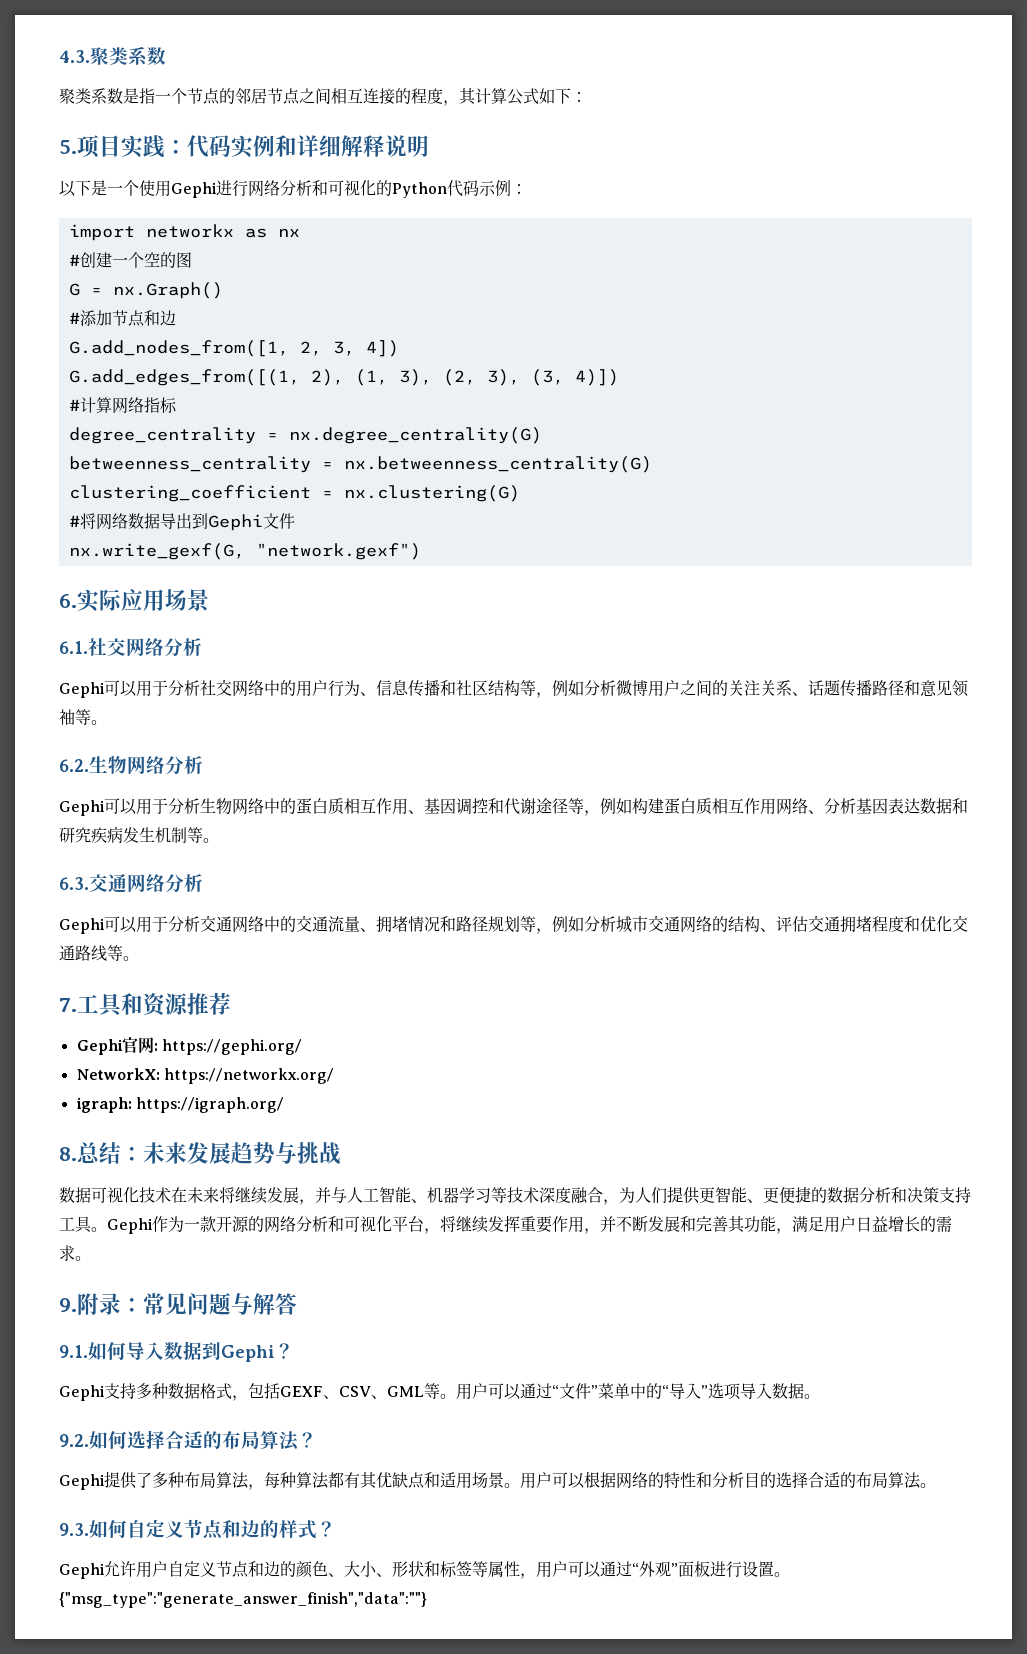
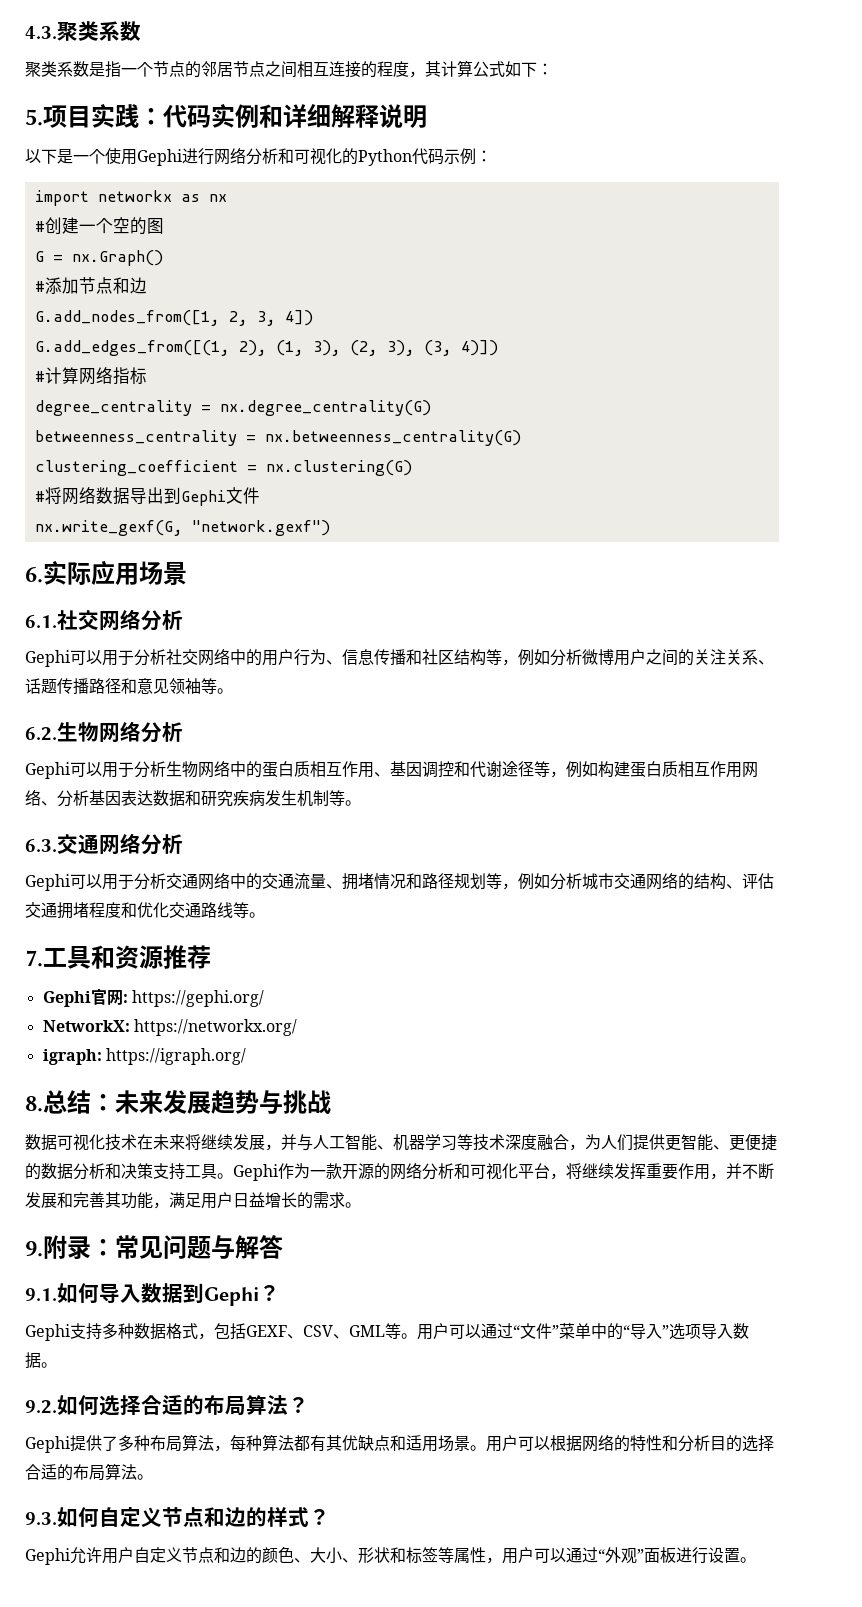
- {"msg_type":"generate_answer_finish","data":""}

